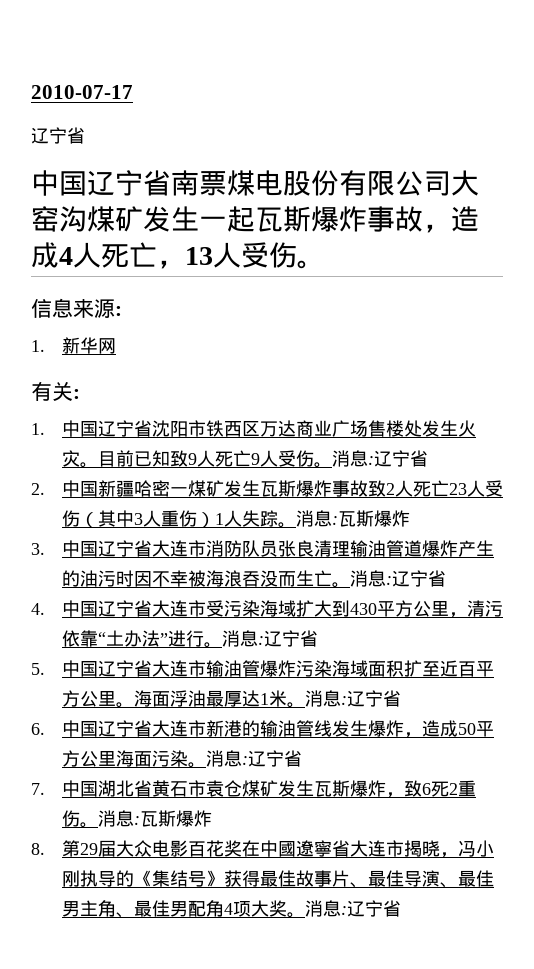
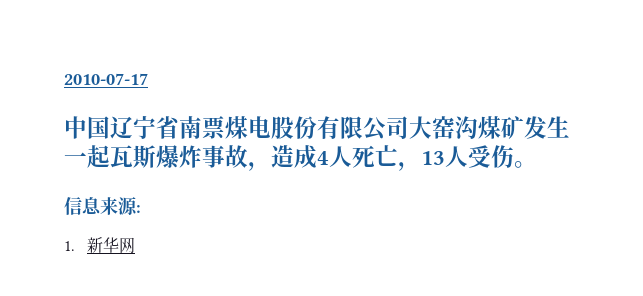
  2010-07-17
- 辽宁省
- 有关:
- 1.中国辽宁省沈阳市铁西区万达商业广场售楼处发生火灾。目前已知致9人死亡9人受伤。消息:辽宁省
- 2.中国新疆哈密一煤矿发生瓦斯爆炸事故致2人死亡23人受伤（其中3人重伤）1人失踪。消息:瓦斯爆炸
- 3.中国辽宁省大连市消防队员张良清理输油管道爆炸产生的油污时因不幸被海浪吞没而生亡。消息:辽宁省
- 4.中国辽宁省大连市受污染海域扩大到430平方公里，清污依靠“土办法”进行。消息:辽宁省
- 5.中国辽宁省大连市输油管爆炸污染海域面积扩至近百平方公里。海面浮油最厚达1米。消息:辽宁省
- 6.中国辽宁省大连市新港的输油管线发生爆炸，造成50平方公里海面污染。消息:辽宁省
- 7.中国湖北省黄石市袁仓煤矿发生瓦斯爆炸，致6死2重伤。消息:瓦斯爆炸
- 8.第29届大众电影百花奖在中國遼寧省大连市揭晓，冯小刚执导的《集结号》获得最佳故事片、最佳导演、最佳男主角、最佳男配角4项大奖。消息:辽宁省

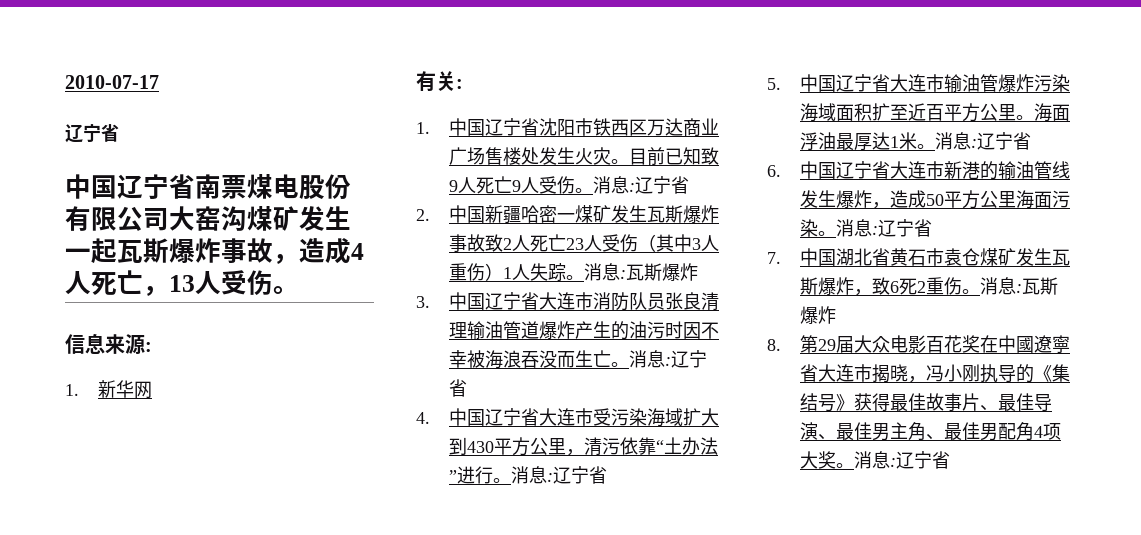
  2010-07-17
+ 辽宁省
+ 有关:
+ 1.中国辽宁省沈阳市铁西区万达商业广场售楼处发生火灾。目前已知致9人死亡9人受伤。消息:辽宁省
+ 2.中国新疆哈密一煤矿发生瓦斯爆炸事故致2人死亡23人受伤（其中3人重伤）1人失踪。消息:瓦斯爆炸
+ 3.中国辽宁省大连市消防队员张良清理输油管道爆炸产生的油污时因不幸被海浪吞没而生亡。消息:辽宁省
+ 4.中国辽宁省大连市受污染海域扩大到430平方公里，清污依靠“土办法”进行。消息:辽宁省
+ 5.中国辽宁省大连市输油管爆炸污染海域面积扩至近百平方公里。海面浮油最厚达1米。消息:辽宁省
+ 6.中国辽宁省大连市新港的输油管线发生爆炸，造成50平方公里海面污染。消息:辽宁省
+ 7.中国湖北省黄石市袁仓煤矿发生瓦斯爆炸，致6死2重伤。消息:瓦斯爆炸
+ 8.第29届大众电影百花奖在中國遼寧省大连市揭晓，冯小刚执导的《集结号》获得最佳故事片、最佳导演、最佳男主角、最佳男配角4项大奖。消息:辽宁省

